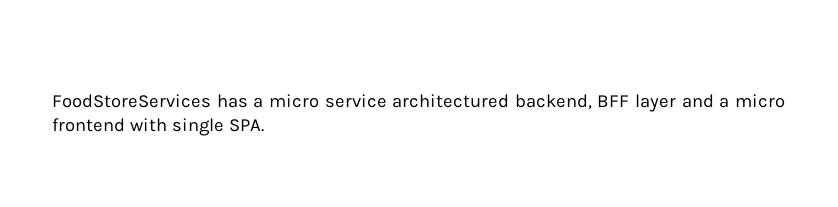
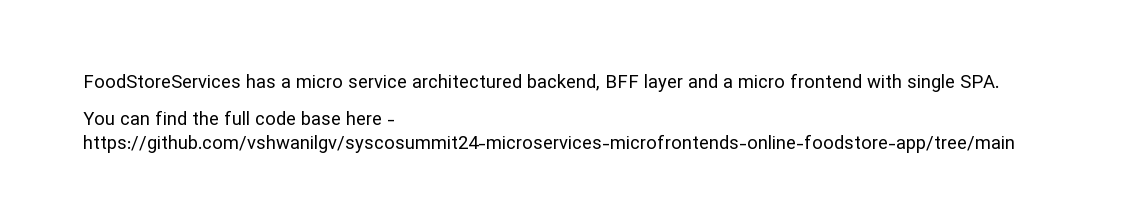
+ You can find the full code base here - https://github.com/vshwanilgv/syscosummit24-microservices-microfrontends-online-foodstore-app/tree/main

